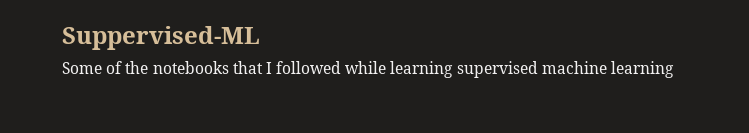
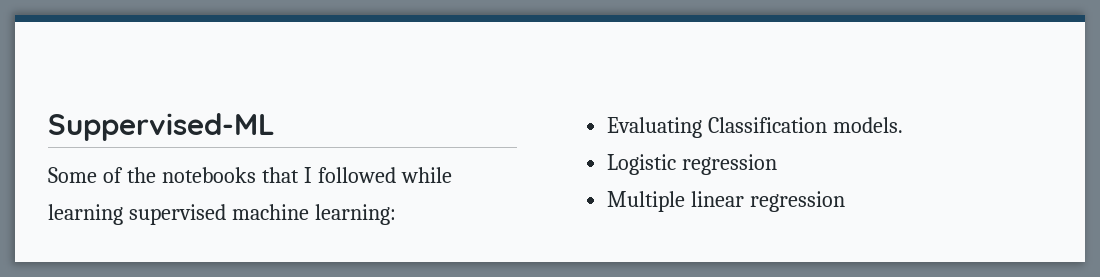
- Some of the notebooks that I followed while learning supervised machine learning
+ Some of the notebooks that I followed while learning supervised machine learning:
+ Evaluating Classification models.
+ Logistic regression
+ Multiple linear regression

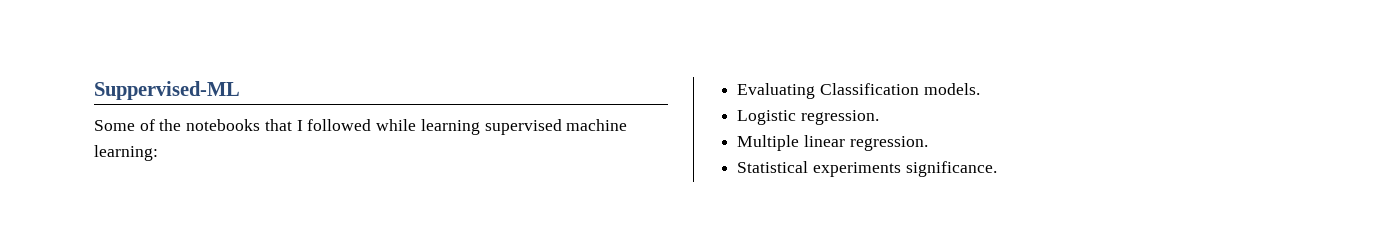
- Logistic regression
+ Logistic regression.
- Multiple linear regression
+ Multiple linear regression.
+ Statistical experiments significance.

